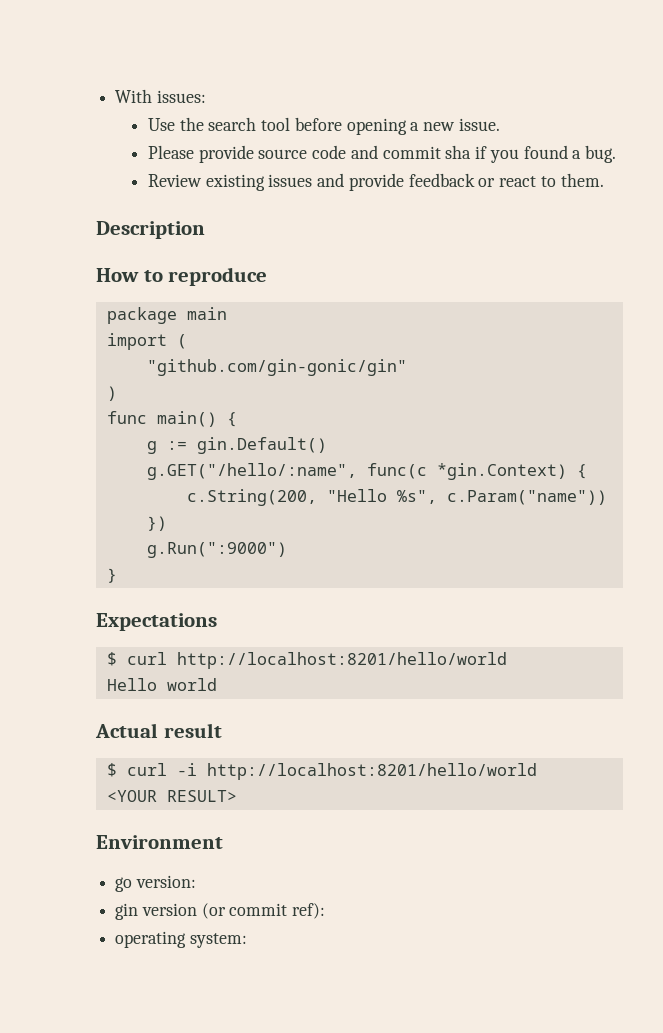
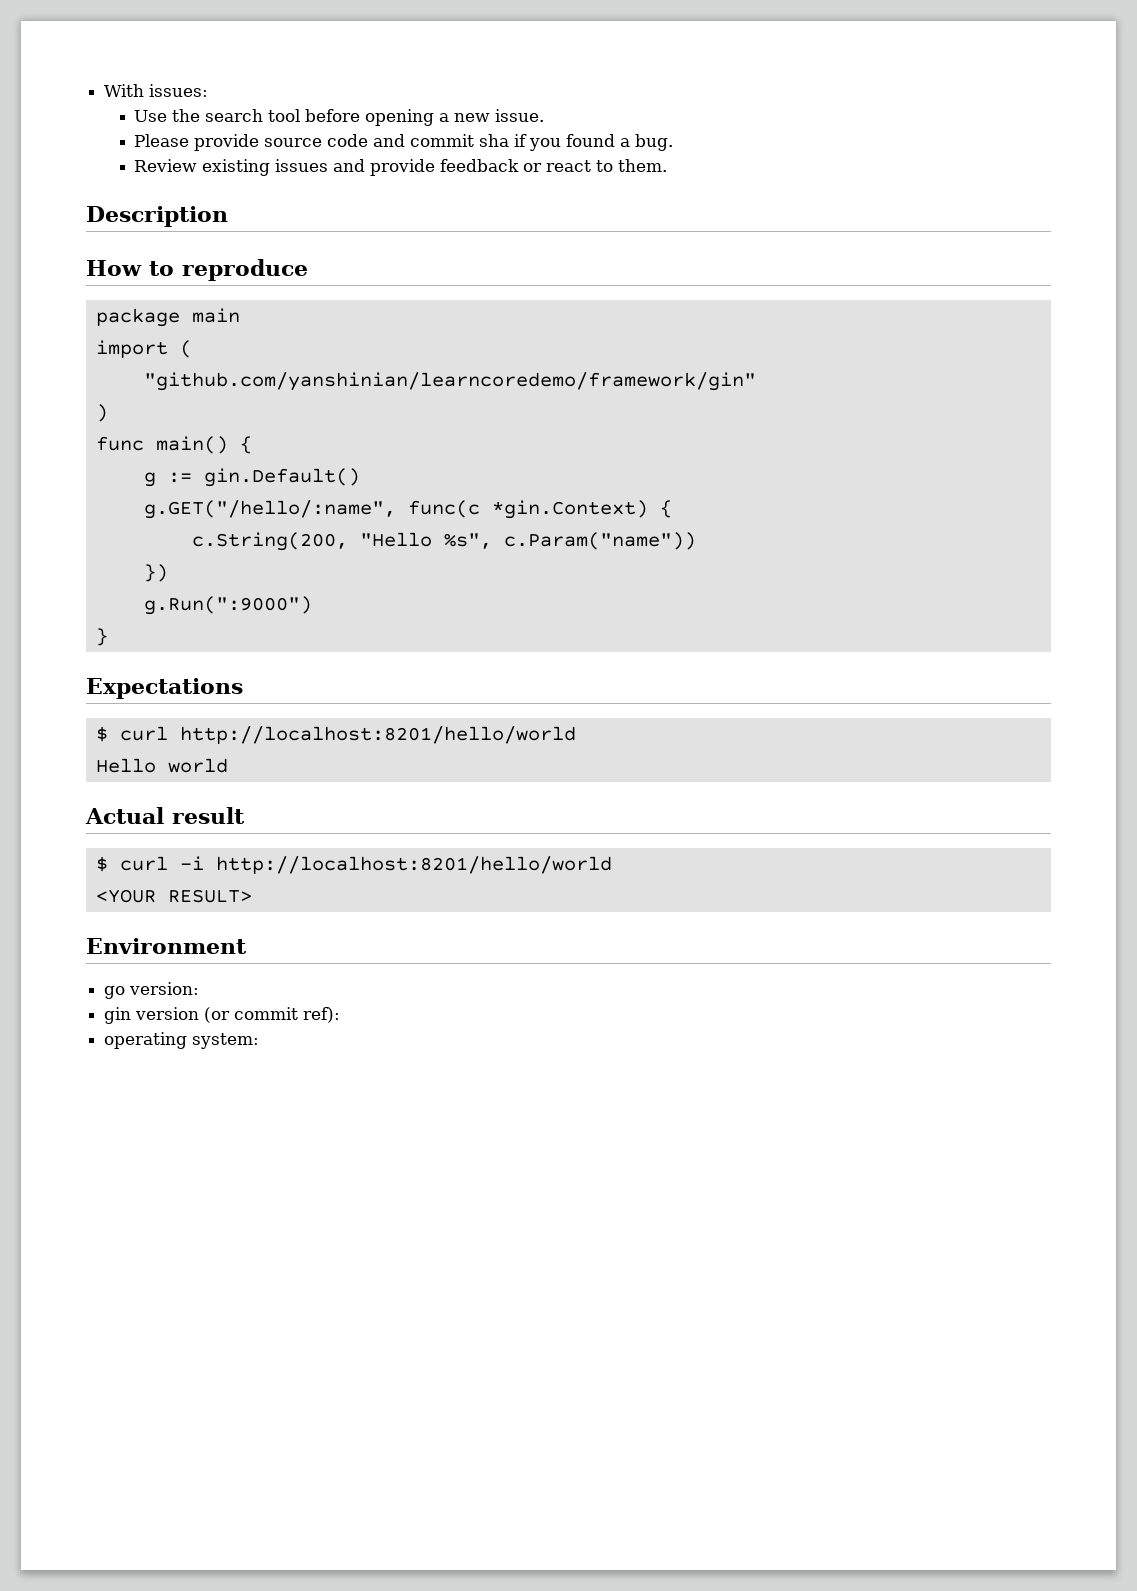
- "github.com/gin-gonic/gin"
+ "github.com/yanshinian/learncoredemo/framework/gin"

